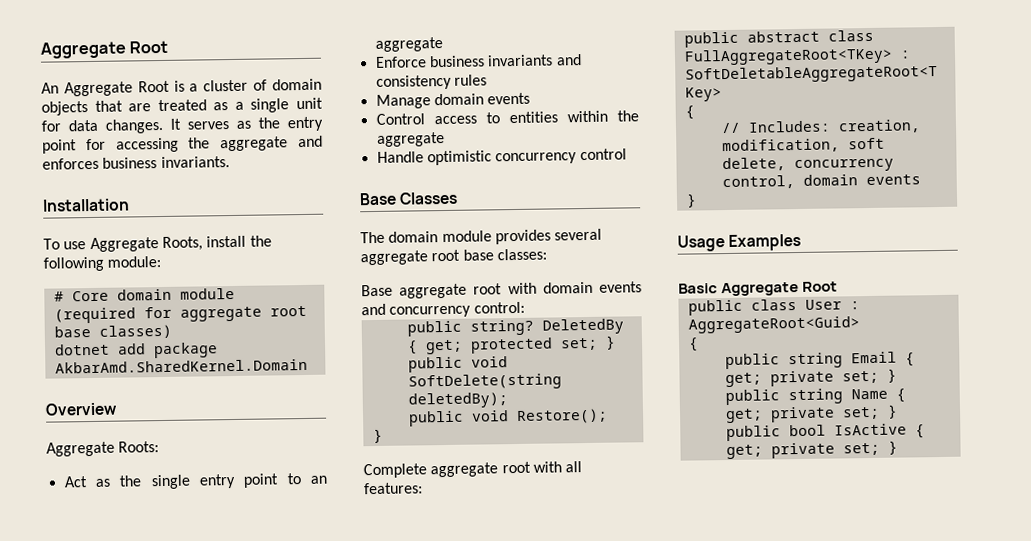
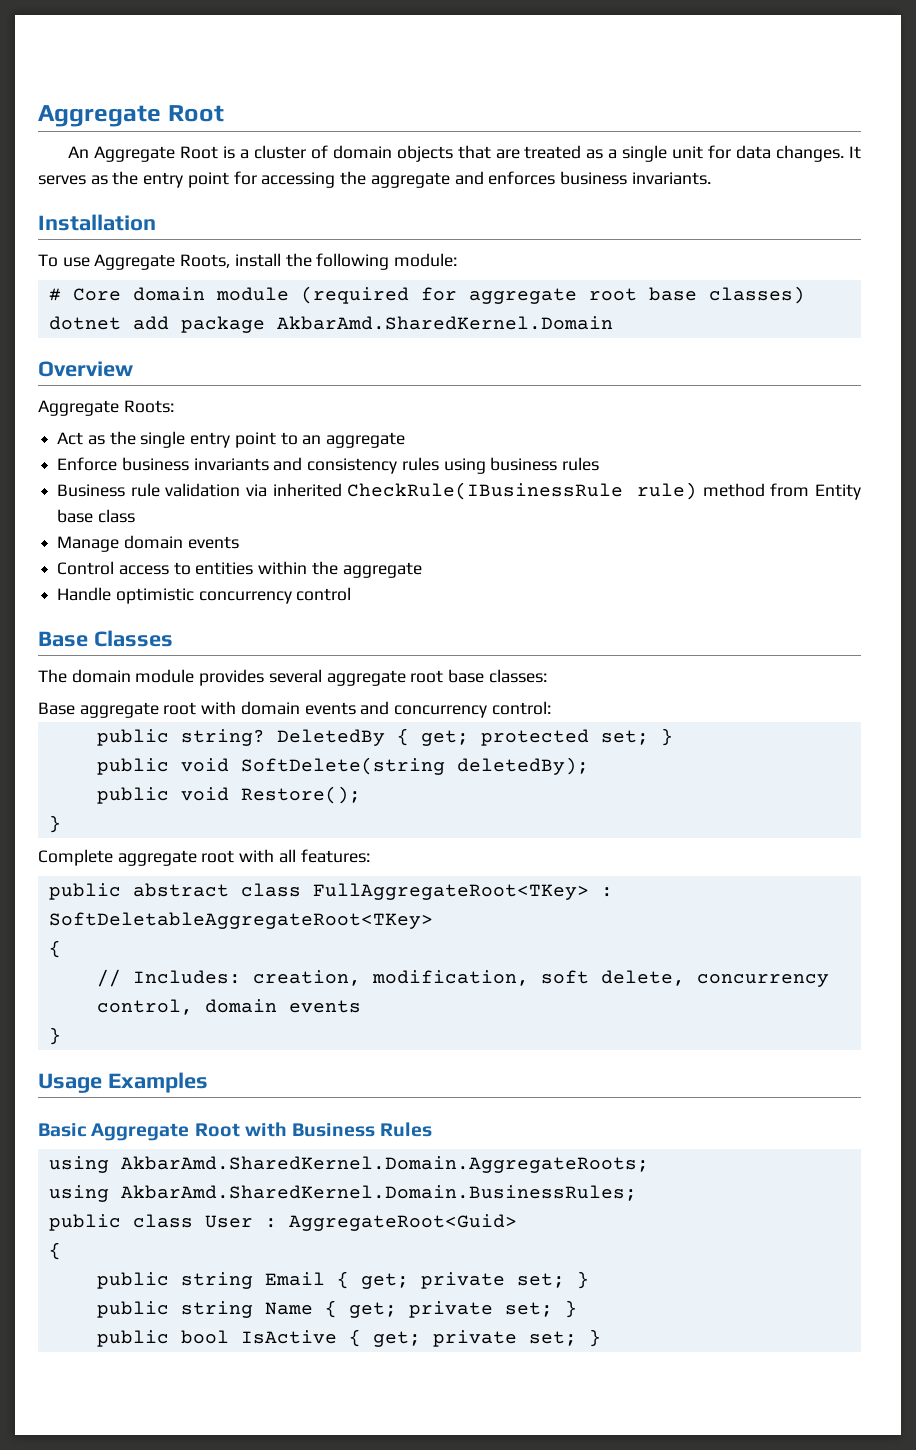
- Enforce business invariants and consistency rules
+ Enforce business invariants and consistency rules using business rules
+ Business rule validation via inherited CheckRule(IBusinessRule rule) method from Entity base class
- Basic Aggregate Root
+ Basic Aggregate Root with Business Rules
+ using AkbarAmd.SharedKernel.Domain.AggregateRoots;
+ using AkbarAmd.SharedKernel.Domain.BusinessRules;

